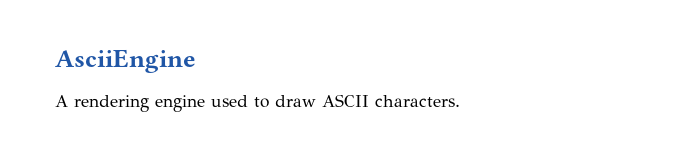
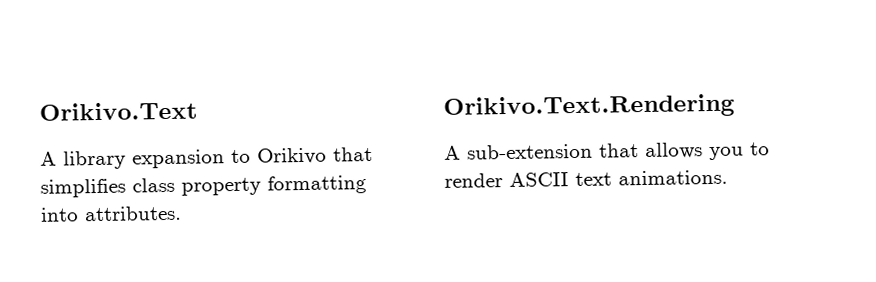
- AsciiEngine
- A rendering engine used to draw ASCII characters.
+ Orikivo.Text
+ A library expansion to Orikivo that simplifies class property formatting into attributes.
+ Orikivo.Text.Rendering
+ A sub-extension that allows you to render ASCII text animations.

